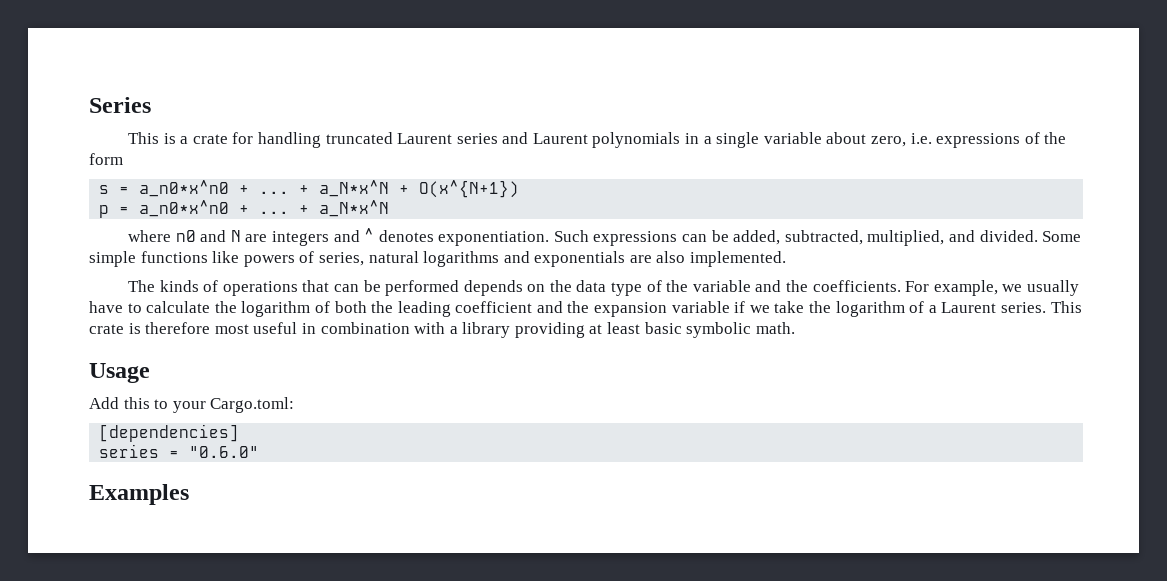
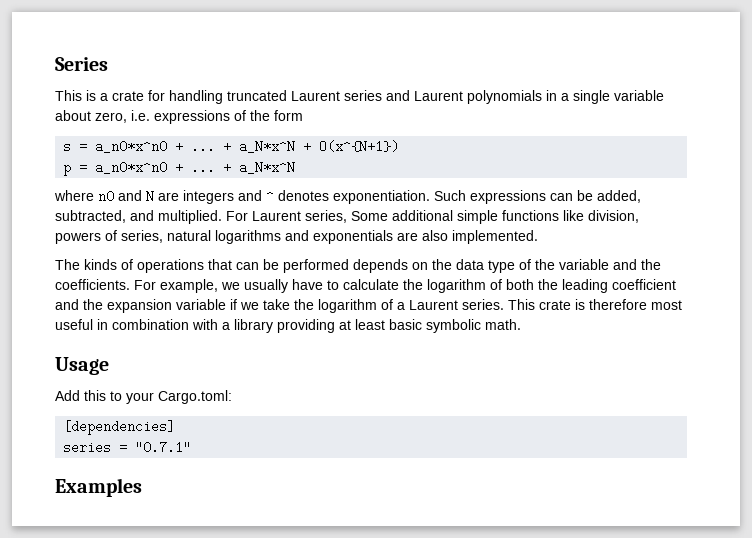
- Such expressions can be added, subtracted, multiplied, and divided. Some simple functions like powers of series, natural logarithms and exponentials are also implemented.
+ Such expressions can be added, subtracted, and multiplied. For Laurent series, Some additional simple functions like division, powers of series, natural logarithms and exponentials are also implemented.
- series = "0.6.0"
+ series = "0.7.1"

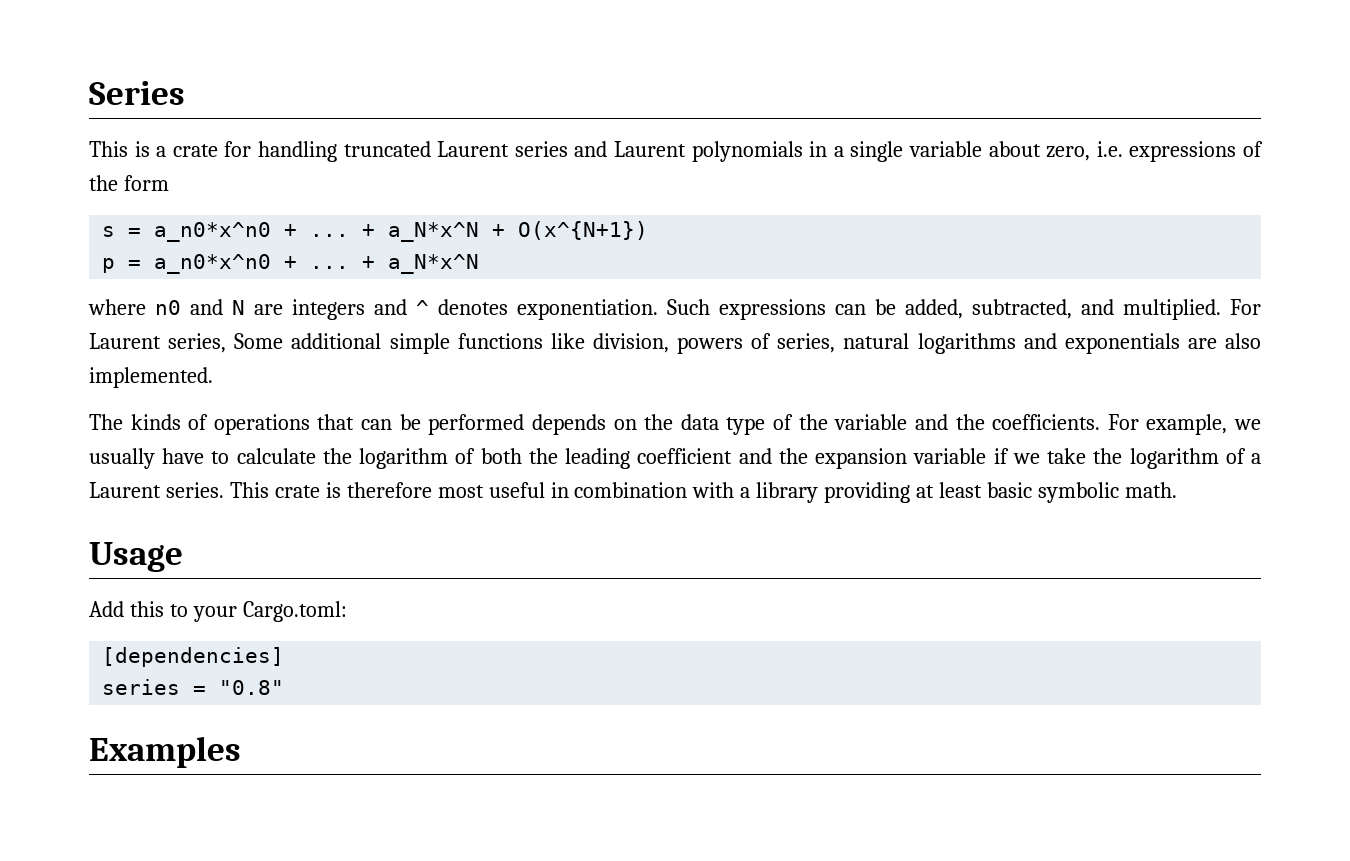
- series = "0.7.1"
+ series = "0.8"

